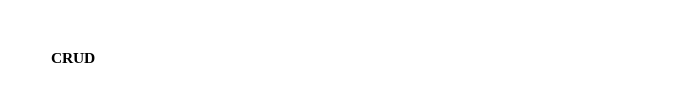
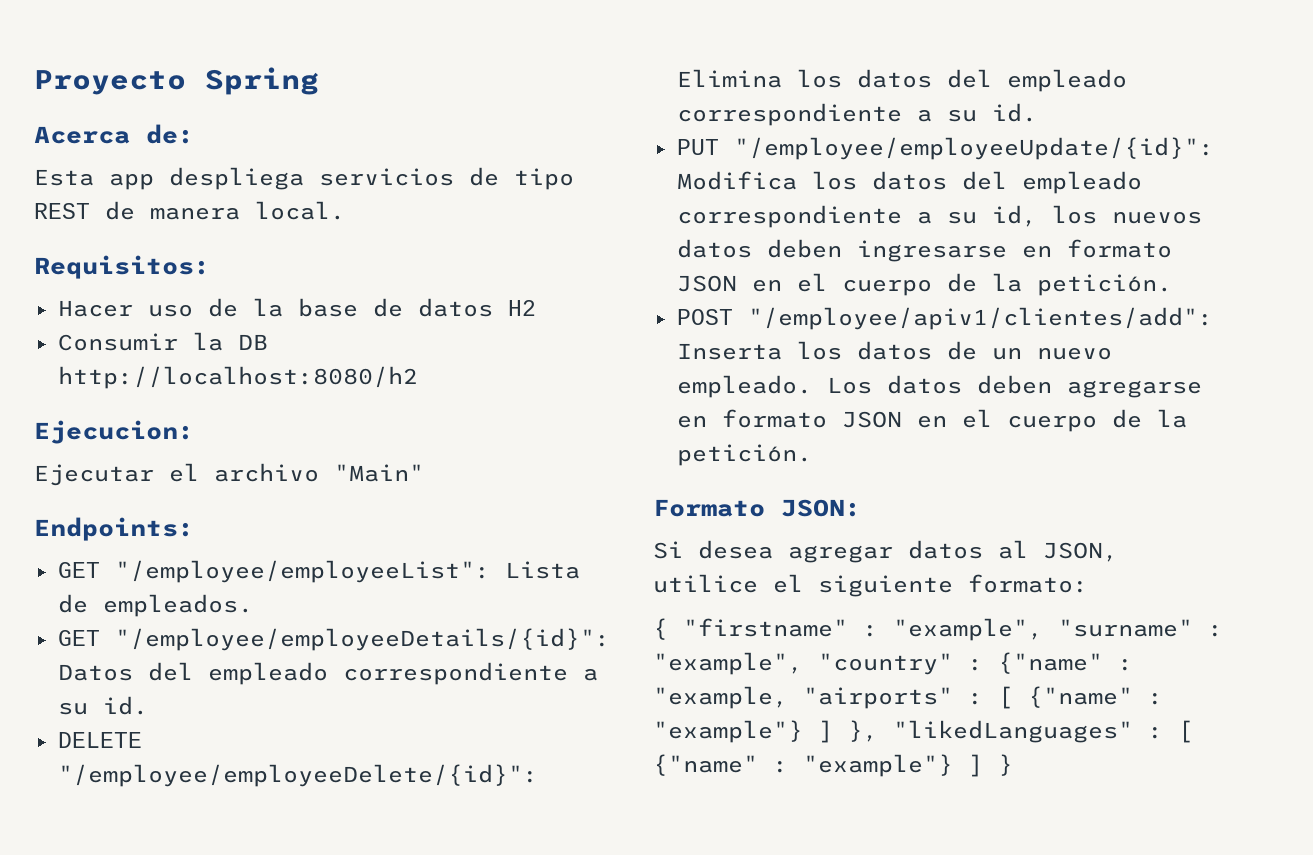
- CRUD
+ Proyecto Spring
+ Acerca de:
+ Esta app despliega servicios de tipo REST de manera local.
+ Requisitos:
+ Hacer uso de la base de datos H2
+ Consumir la DB http://localhost:8080/h2
+ Ejecucion:
+ Ejecutar el archivo "Main"
+ Endpoints:
+ GET "/employee/employeeList": Lista de empleados.
+ GET "/employee/employeeDetails/{id}": Datos del empleado correspondiente a su id.
+ DELETE "/employee/employeeDelete/{id}": Elimina los datos del empleado correspondiente a su id.
+ PUT "/employee/employeeUpdate/{id}": Modifica los datos del empleado correspondiente a su id, los nuevos datos deben ingresarse en formato JSON en el cuerpo de la petición.
+ POST "/employee/apiv1/clientes/add": Inserta los datos de un nuevo empleado. Los datos deben agregarse en formato JSON en el cuerpo de la petición.
+ Formato JSON:
+ Si desea agregar datos al JSON, utilice el siguiente formato:
+ { "firstname" : "example", "surname" : "example", "country" : {"name" : "example, "airports" : [ {"name" : "example"} ] }, "likedLanguages" : [ {"name" : "example"} ] }

